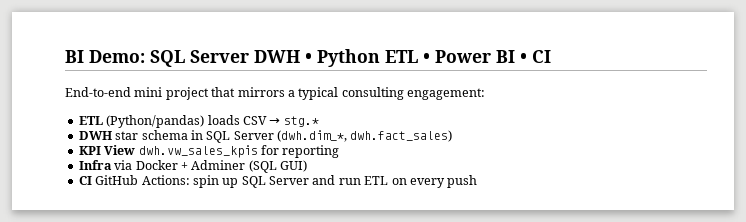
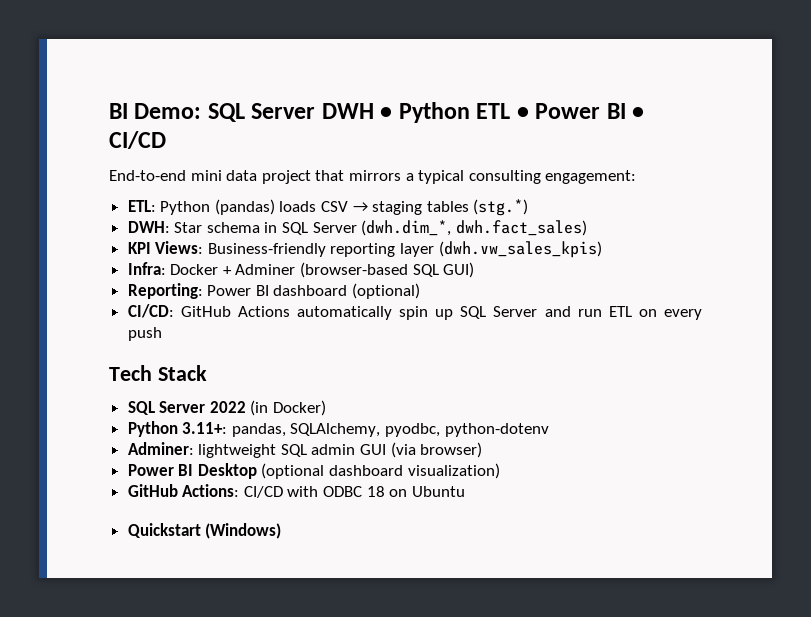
- BI Demo: SQL Server DWH • Python ETL • Power BI • CI
+ BI Demo: SQL Server DWH • Python ETL • Power BI • CI/CD
- End-to-end mini project that mirrors a typical consulting engagement:
+ End-to-end mini data project that mirrors a typical consulting engagement:
- ETL (Python/pandas) loads CSV → stg.*
- DWH star schema in SQL Server (dwh.dim_*, dwh.fact_sales)
+ ETL: Python (pandas) loads CSV → staging tables (stg.*)
+ DWH: Star schema in SQL Server (dwh.dim_*, dwh.fact_sales)
- KPI View dwh.vw_sales_kpis for reporting
- Infra via Docker + Adminer (SQL GUI)
+ KPI Views: Business-friendly reporting layer (dwh.vw_sales_kpis)
+ Infra: Docker + Adminer (browser-based SQL GUI)
- CI GitHub Actions: spin up SQL Server and run ETL on every push
+ Reporting: Power BI dashboard (optional)
+ CI/CD: GitHub Actions automatically spin up SQL Server and run ETL on every push
+ Tech Stack
+ SQL Server 2022 (in Docker)
+ Python 3.11+: pandas, SQLAlchemy, pyodbc, python-dotenv
+ Adminer: lightweight SQL admin GUI (via browser)
+ Power BI Desktop (optional dashboard visualization)
+ GitHub Actions: CI/CD with ODBC 18 on Ubuntu
+ Quickstart (Windows)

